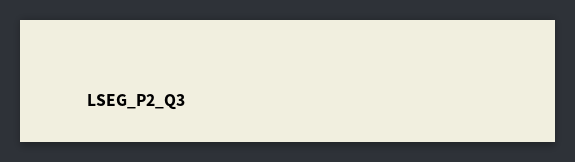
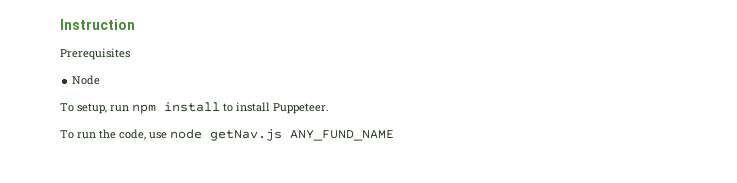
- LSEG_P2_Q3
+ Instruction
+ Prerequisites
+ Node
+ To setup, run npm install to install Puppeteer.
+ To run the code, use node getNav.js ANY_FUND_NAME

